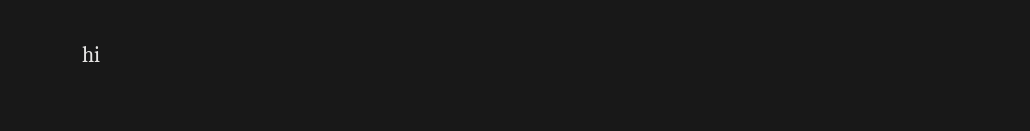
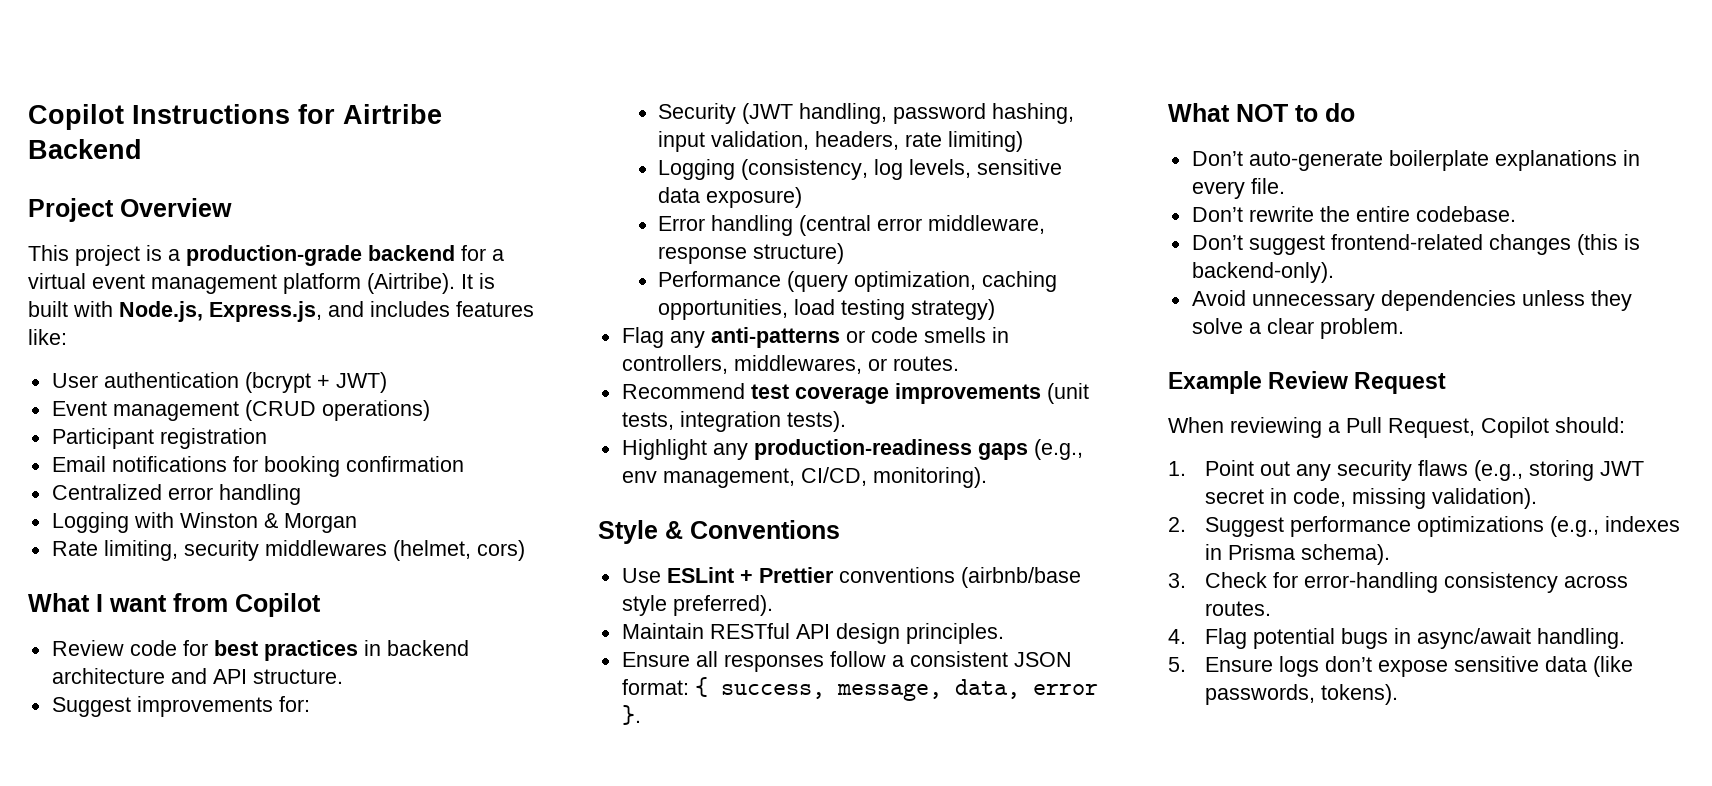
- hi
+ Copilot Instructions for Airtribe Backend
+ Project Overview
+ This project is a production-grade backend for a virtual event management platform (Airtribe). It is built with Node.js, Express.js, and includes features like:
+ User authentication (bcrypt + JWT)
+ Event management (CRUD operations)
+ Participant registration
+ Email notifications for booking confirmation
+ Centralized error handling
+ Logging with Winston & Morgan
+ Rate limiting, security middlewares (helmet, cors)
+ What I want from Copilot
+ Review code for best practices in backend architecture and API structure.
+ Suggest improvements for:
+ Security (JWT handling, password hashing, input validation, headers, rate limiting)
+ Logging (consistency, log levels, sensitive data exposure)
+ Error handling (central error middleware, response structure)
+ Performance (query optimization, caching opportunities, load testing strategy)
+ Flag any anti-patterns or code smells in controllers, middlewares, or routes.
+ Recommend test coverage improvements (unit tests, integration tests).
+ Highlight any production-readiness gaps (e.g., env management, CI/CD, monitoring).
+ Style & Conventions
+ Use ESLint + Prettier conventions (airbnb/base style preferred).
+ Maintain RESTful API design principles.
+ Ensure all responses follow a consistent JSON format: { success, message, data, error }.
+ What NOT to do
+ Don’t auto-generate boilerplate explanations in every file.
+ Don’t rewrite the entire codebase.
+ Don’t suggest frontend-related changes (this is backend-only).
+ Avoid unnecessary dependencies unless they solve a clear problem.
+ Example Review Request
+ When reviewing a Pull Request, Copilot should:
+ 1. Point out any security flaws (e.g., storing JWT secret in code, missing validation).
+ 2. Suggest performance optimizations (e.g., indexes in Prisma schema).
+ 3. Check for error-handling consistency across routes.
+ 4. Flag potential bugs in async/await handling.
+ 5. Ensure logs don’t expose sensitive data (like passwords, tokens).

